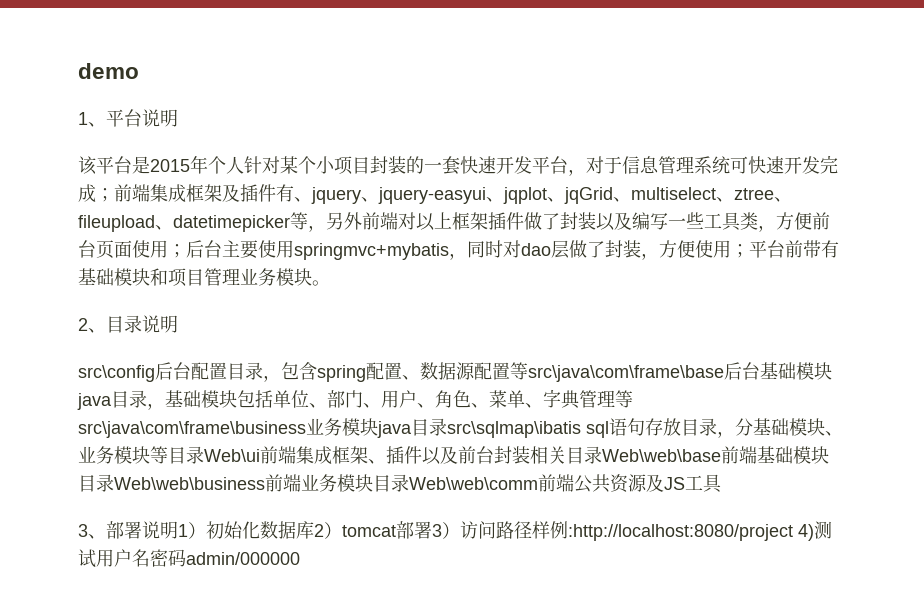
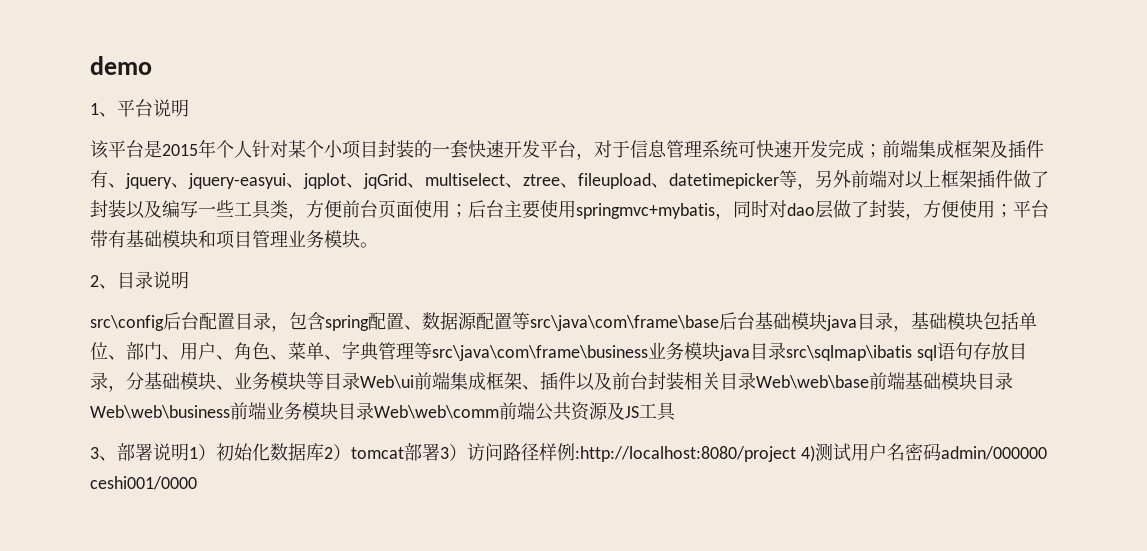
- 平台前带有基础模块和项目管理业务模块。
+ 平台带有基础模块和项目管理业务模块。
- 3、部署说明1）初始化数据库2）tomcat部署3）访问路径样例:http://localhost:8080/project 4)测试用户名密码admin/000000
+ 3、部署说明1）初始化数据库2）tomcat部署3）访问路径样例:http://localhost:8080/project 4)测试用户名密码admin/000000 ceshi001/0000

